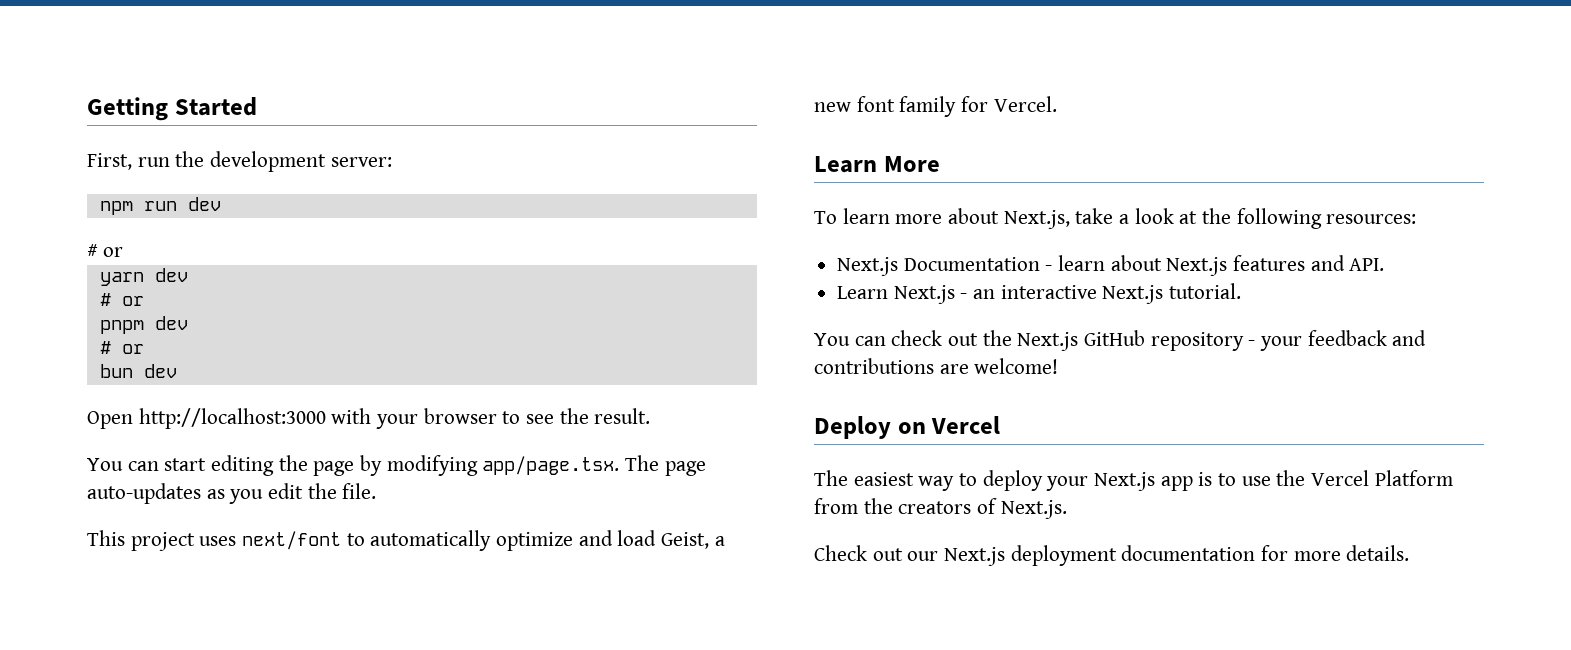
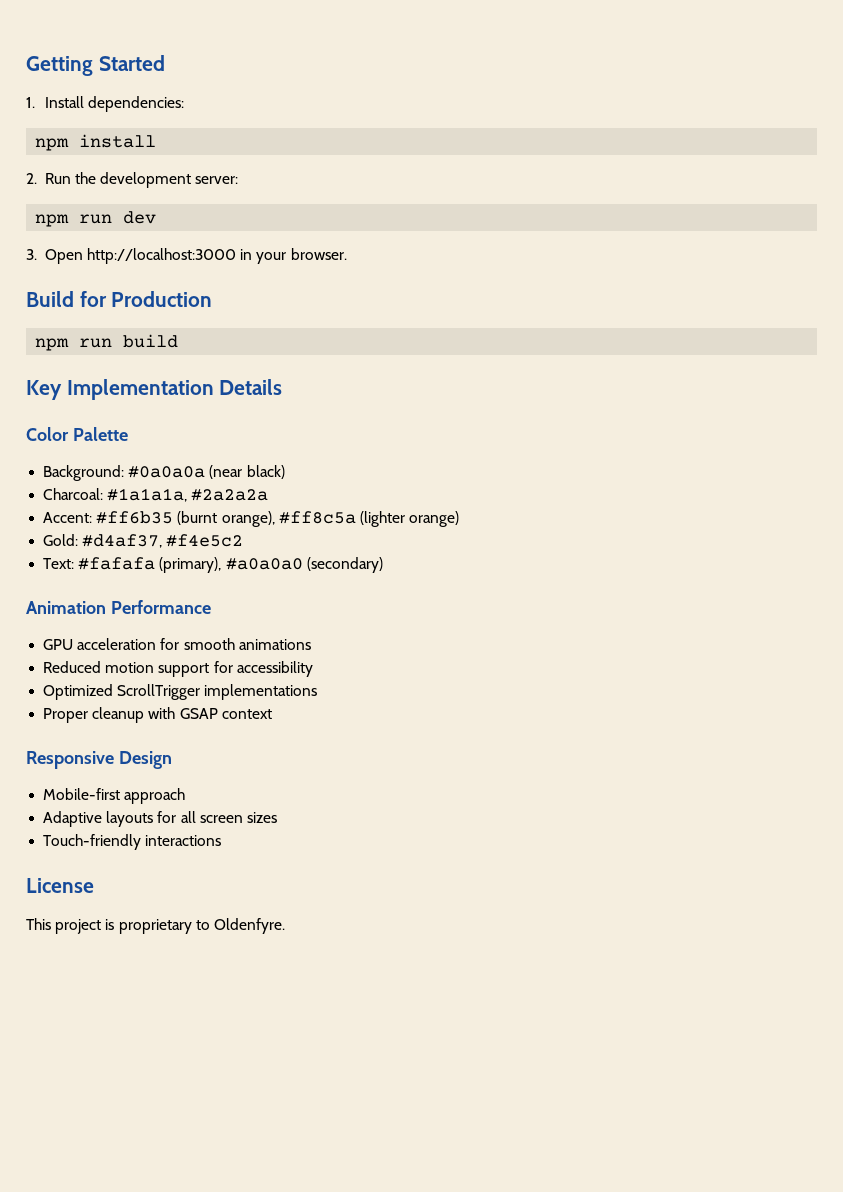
- First, run the development server:
+ 1. Install dependencies:
+ npm install
+ 2. Run the development server:
  npm run dev
- # or
- yarn dev
- # or
- pnpm dev
- # or
- bun dev
- Open http://localhost:3000 with your browser to see the result.
- You can start editing the page by modifying app/page.tsx. The page auto-updates as you edit the file.
- This project uses next/font to automatically optimize and load Geist, a new font family for Vercel.
- Learn More
- To learn more about Next.js, take a look at the following resources:
- Next.js Documentation - learn about Next.js features and API.
- Learn Next.js - an interactive Next.js tutorial.
- You can check out the Next.js GitHub repository - your feedback and contributions are welcome!
- Deploy on Vercel
- The easiest way to deploy your Next.js app is to use the Vercel Platform from the creators of Next.js.
- Check out our Next.js deployment documentation for more details.
+ 3. Open http://localhost:3000 in your browser.
+ Build for Production
+ npm run build
+ Key Implementation Details
+ Color Palette
+ Background: #0a0a0a (near black)
+ Charcoal: #1a1a1a, #2a2a2a
+ Accent: #ff6b35 (burnt orange), #ff8c5a (lighter orange)
+ Gold: #d4af37, #f4e5c2
+ Text: #fafafa (primary), #a0a0a0 (secondary)
+ Animation Performance
+ GPU acceleration for smooth animations
+ Reduced motion support for accessibility
+ Optimized ScrollTrigger implementations
+ Proper cleanup with GSAP context
+ Responsive Design
+ Mobile-first approach
+ Adaptive layouts for all screen sizes
+ Touch-friendly interactions
+ License
+ This project is proprietary to Oldenfyre.

